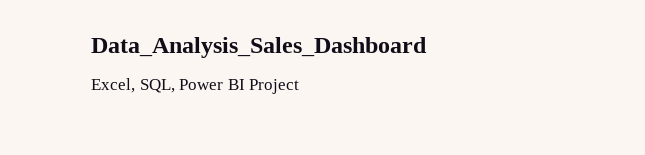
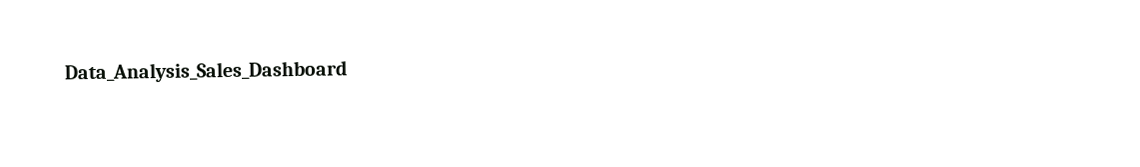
- Excel, SQL, Power BI Project

